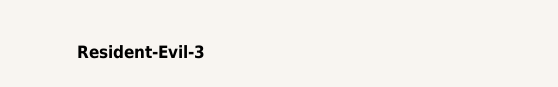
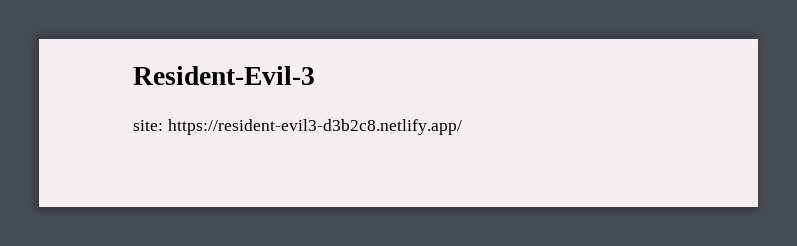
+ site: https://resident-evil3-d3b2c8.netlify.app/

